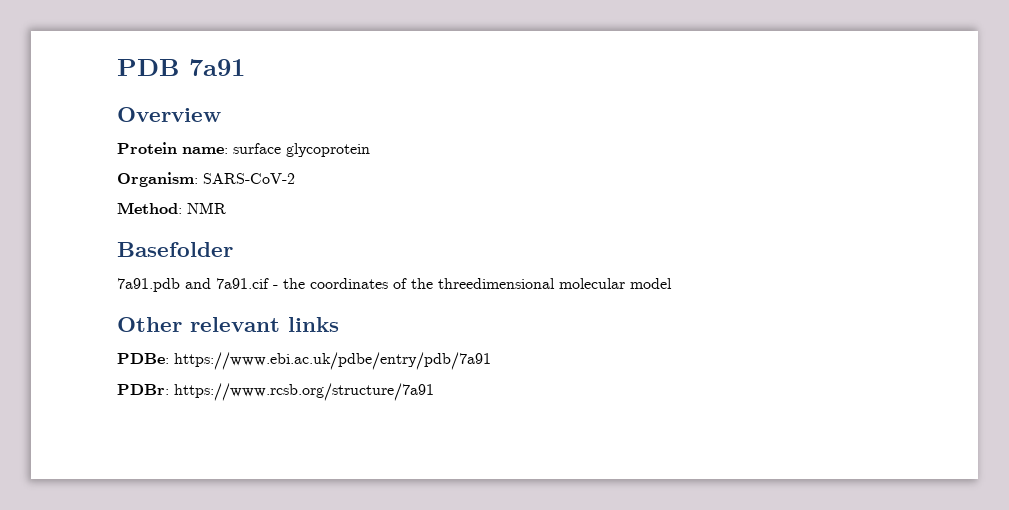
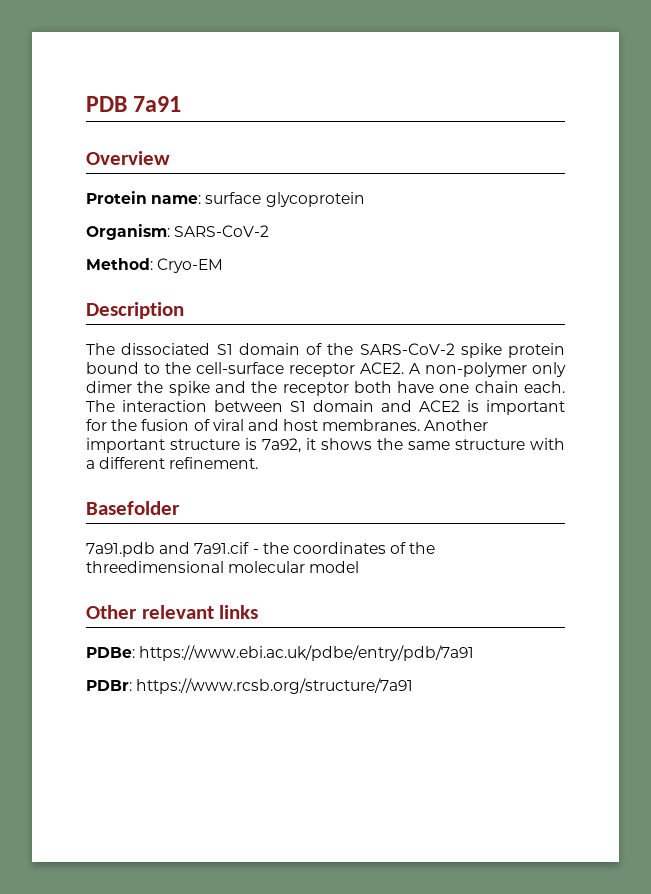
- Method: NMR
+ Method: Cryo-EM
+ Description
+ The dissociated S1 domain of the SARS-CoV-2 spike protein bound to the cell-surface receptor ACE2. A non-polymer only dimer the spike and the receptor both have one chain each. The interaction between S1 domain and ACE2 is important for the fusion of viral and host membranes. Another important structure is 7a92, it shows the same structure with a different refinement.

